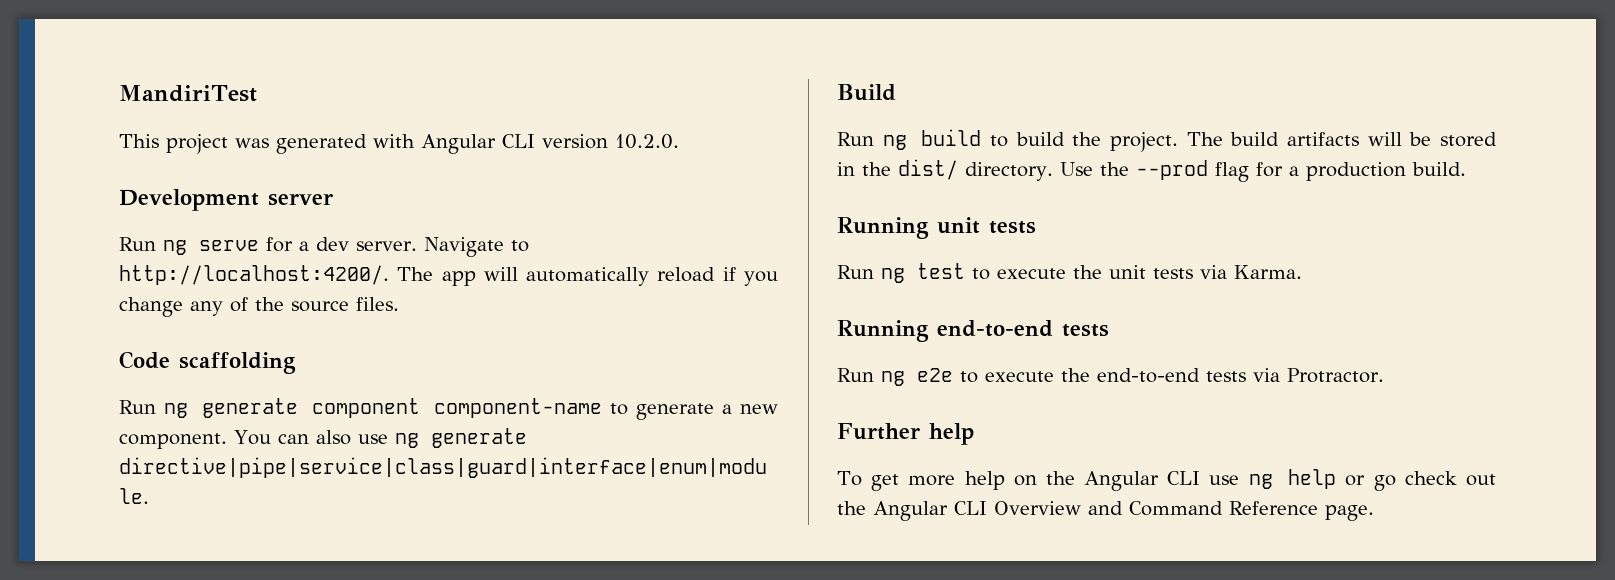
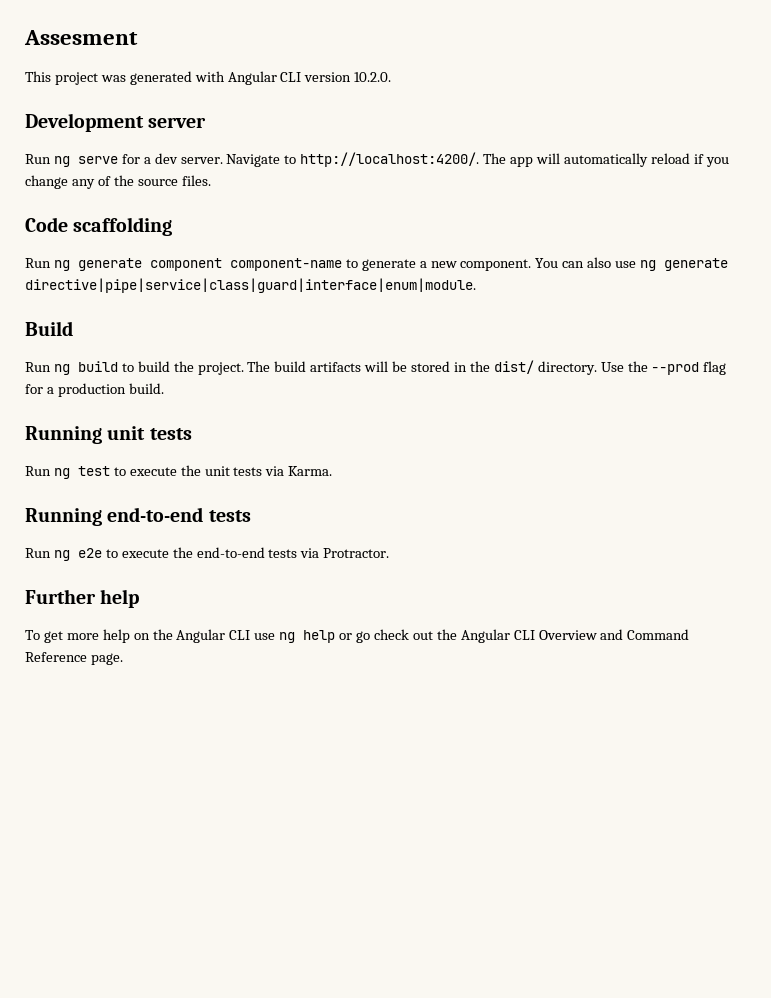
- MandiriTest
+ Assesment

